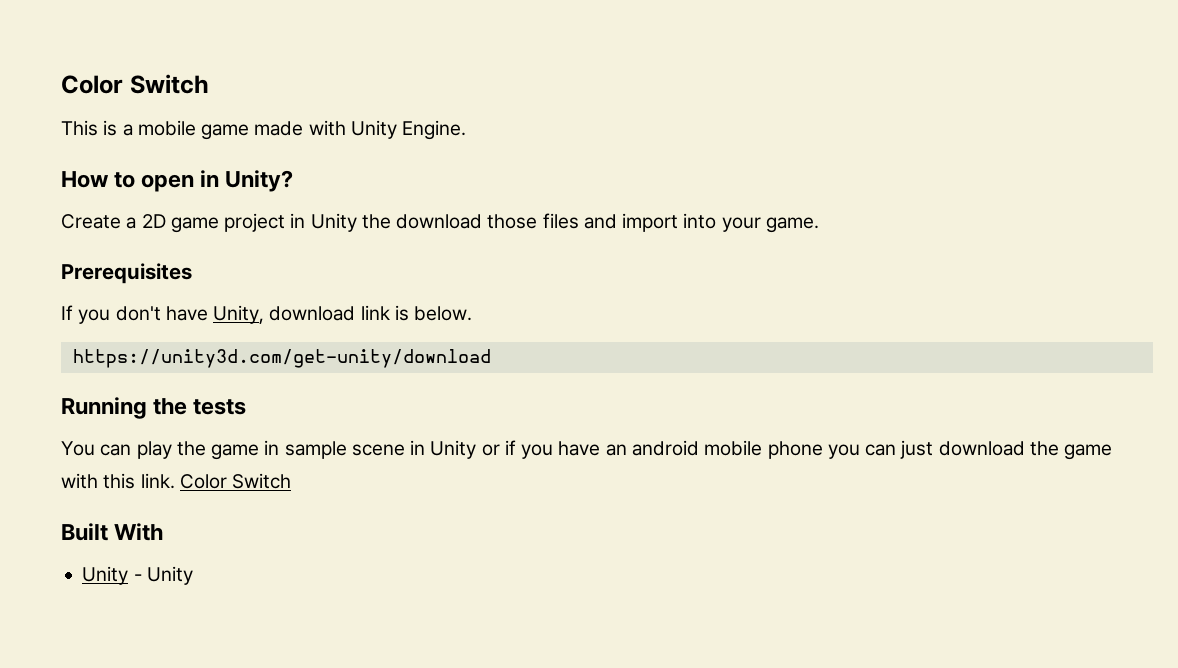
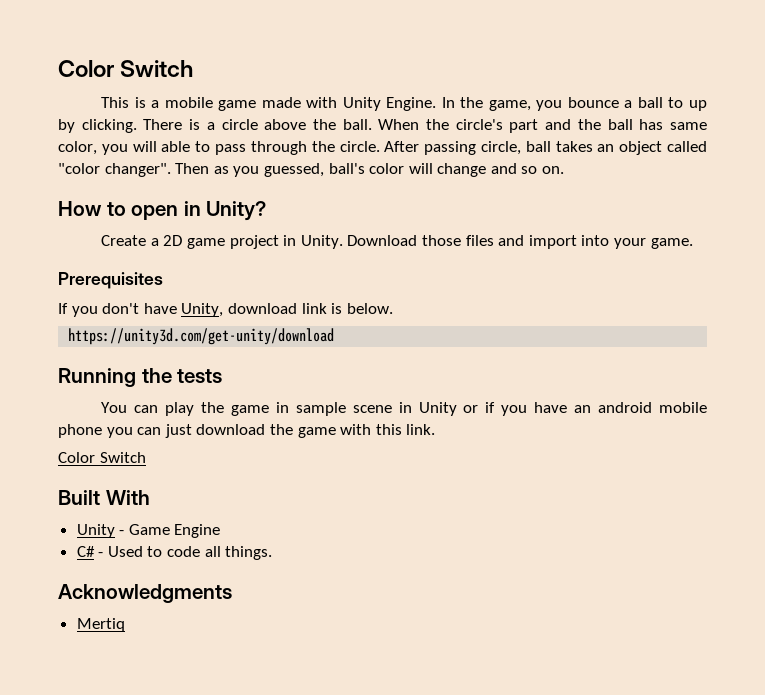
+ In the game, you bounce a ball to up by clicking. There is a circle above the ball. When the circle's part and the ball has same color, you will able to pass through the circle. After passing circle, ball takes an object called "color changer". Then as you guessed, ball's color will change and so on.
- Create a 2D game project in Unity the download those files and import into your game.
+ Create a 2D game project in Unity. Download those files and import into your game.
- You can play the game in sample scene in Unity or if you have an android mobile phone you can just download the game with this link. Color Switch
+ You can play the game in sample scene in Unity or if you have an android mobile phone you can just download the game with this link.
+ Color Switch
- Unity - Unity
+ Unity - Game Engine
+ C# - Used to code all things.
+ Acknowledgments
+ Mertiq

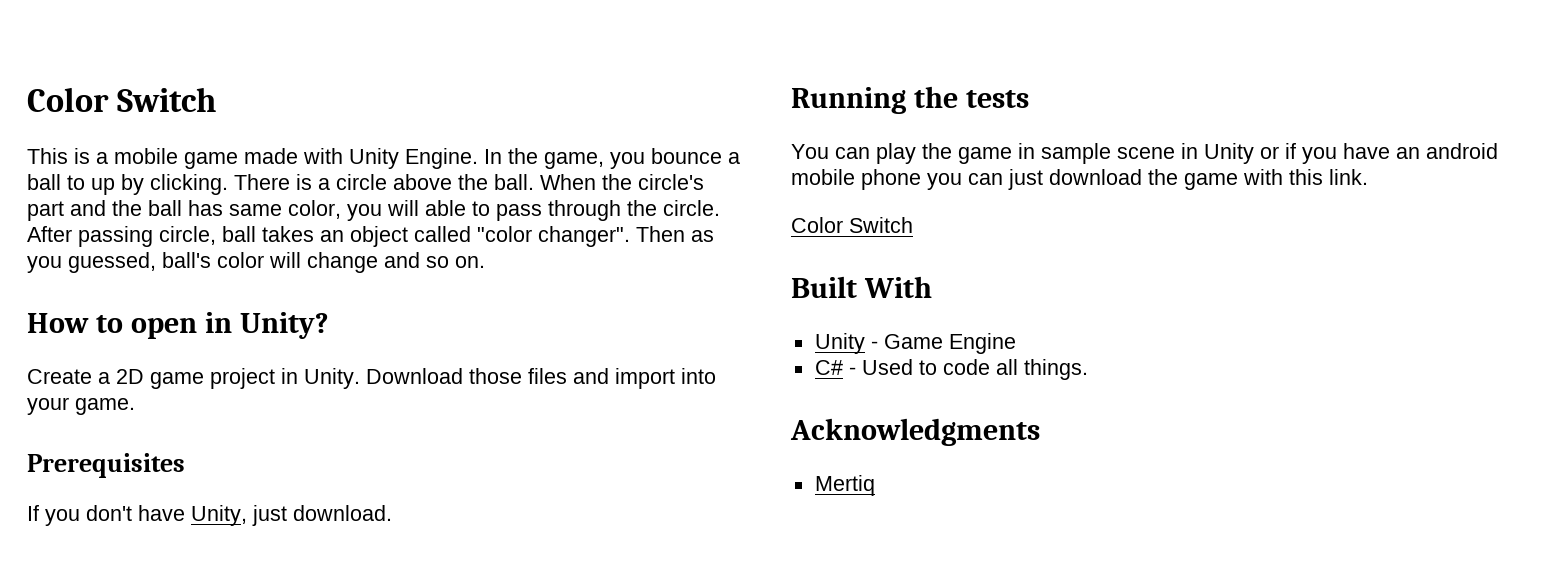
- If you don't have Unity, download link is below.
- https://unity3d.com/get-unity/download
+ If you don't have Unity, just download.

